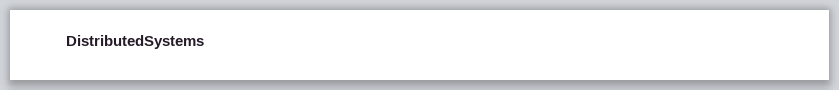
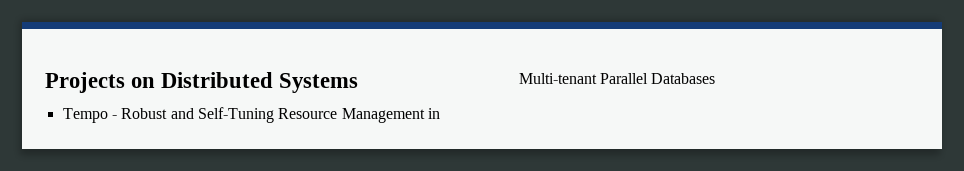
- DistributedSystems
+ Projects on Distributed Systems
+ Tempo - Robust and Self-Tuning Resource Management in Multi-tenant Parallel Databases

